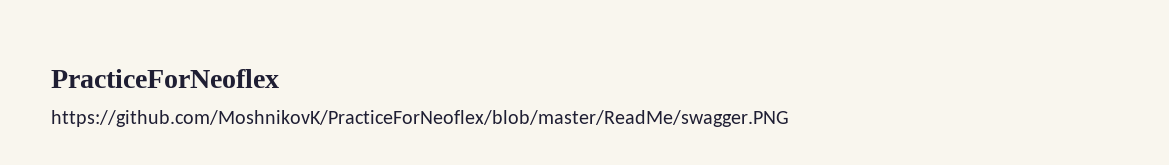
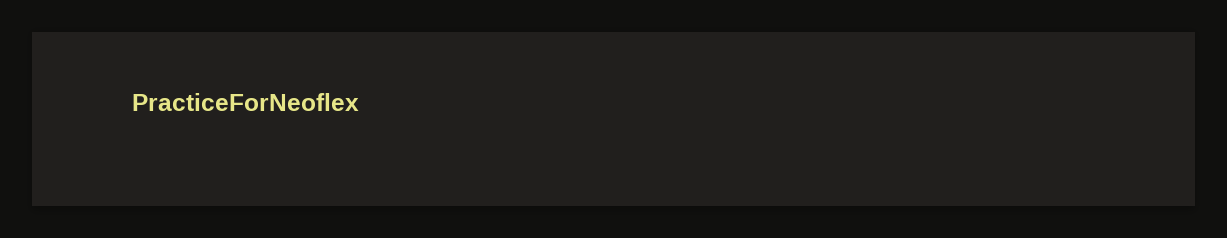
- https://github.com/MoshnikovK/PracticeForNeoflex/blob/master/ReadMe/swagger.PNG

